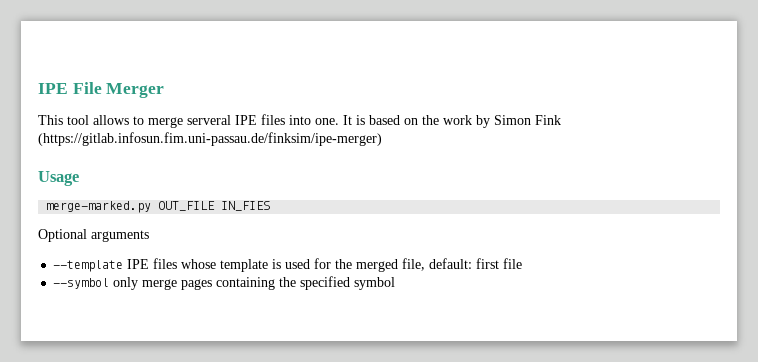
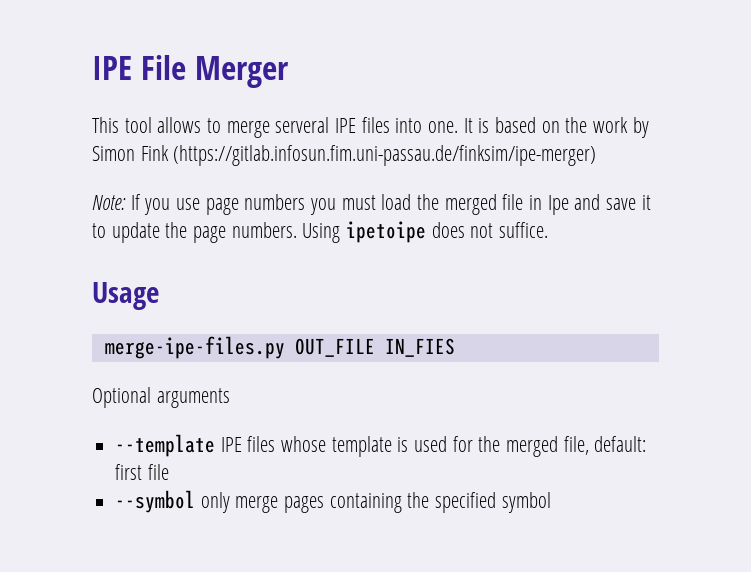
+ Note: If you use page numbers you must load the merged file in Ipe and save it to update the page numbers. Using ipetoipe does not suffice.
- merge-marked.py OUT_FILE IN_FIES
+ merge-ipe-files.py OUT_FILE IN_FIES

